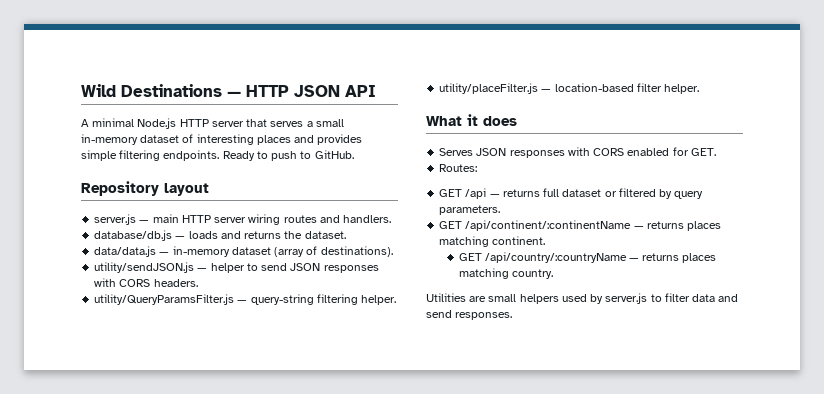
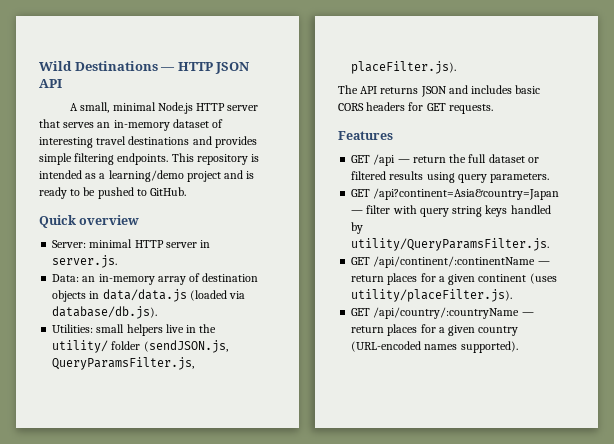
- A minimal Node.js HTTP server that serves a small in-memory dataset of interesting places and provides simple filtering endpoints.
+ A small, minimal Node.js HTTP server that serves an in-memory dataset of interesting travel destinations and provides simple filtering endpoints.
- Ready to push to GitHub.
- Repository layout
- server.js — main HTTP server wiring routes and handlers.
- database/db.js — loads and returns the dataset.
- data/data.js — in-memory dataset (array of destinations).
- utility/sendJSON.js — helper to send JSON responses with CORS headers.
- utility/QueryParamsFilter.js — query-string filtering helper.
- utility/placeFilter.js — location-based filter helper.
- What it does
- Serves JSON responses with CORS enabled for GET.
- Routes:
+ This repository is intended as a learning/demo project and is ready to be pushed to GitHub.
+ Quick overview
+ Server: minimal HTTP server in server.js.
+ Data: an in-memory array of destination objects in data/data.js (loaded via database/db.js).
+ Utilities: small helpers live in the utility/ folder (sendJSON.js, QueryParamsFilter.js, placeFilter.js).
+ The API returns JSON and includes basic CORS headers for GET requests.
+ Features
- GET /api — returns full dataset or filtered by query parameters.
+ GET /api — return the full dataset or filtered results using query parameters.
- GET /api/continent/:continentName — returns places matching continent.
- GET /api/country/:countryName — returns places matching country.
- Utilities are small helpers used by server.js to filter data and send responses.
+ GET /api?continent=Asia&country=Japan — filter with query string keys handled by utility/QueryParamsFilter.js.
+ GET /api/continent/:continentName — return places for a given continent (uses utility/placeFilter.js).
+ GET /api/country/:countryName — return places for a given country (URL-encoded names supported).

